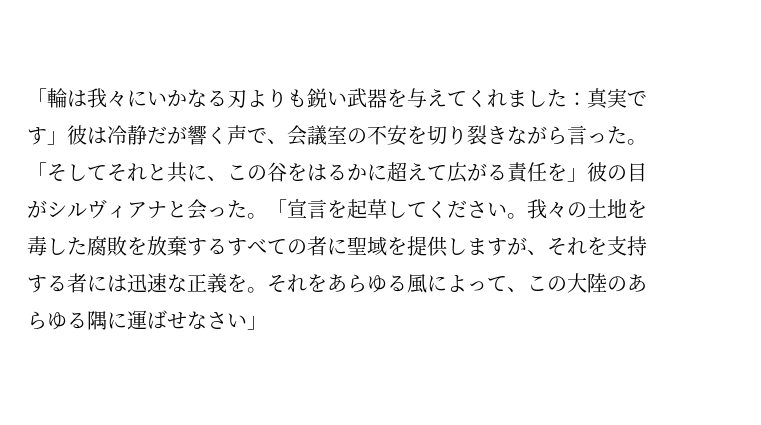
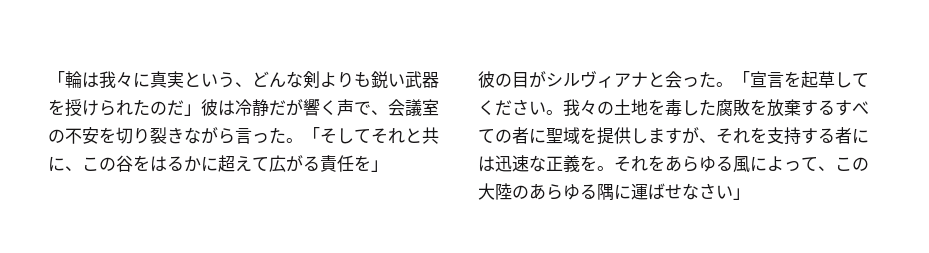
- 「輪は我々にいかなる刃よりも鋭い武器を与えてくれました：真実です」彼は冷静だが響く声で、会議室の不安を切り裂きながら言った。
+ 「輪は我々に真実という、どんな剣よりも鋭い武器を授けられたのだ」彼は冷静だが響く声で、会議室の不安を切り裂きながら言った。
- 「そしてそれと共に、この谷をはるかに超えて広がる責任を」彼の目がシルヴィアナと会った。
+ 「そしてそれと共に、この谷をはるかに超えて広がる責任を」
+ 彼の目がシルヴィアナと会った。

